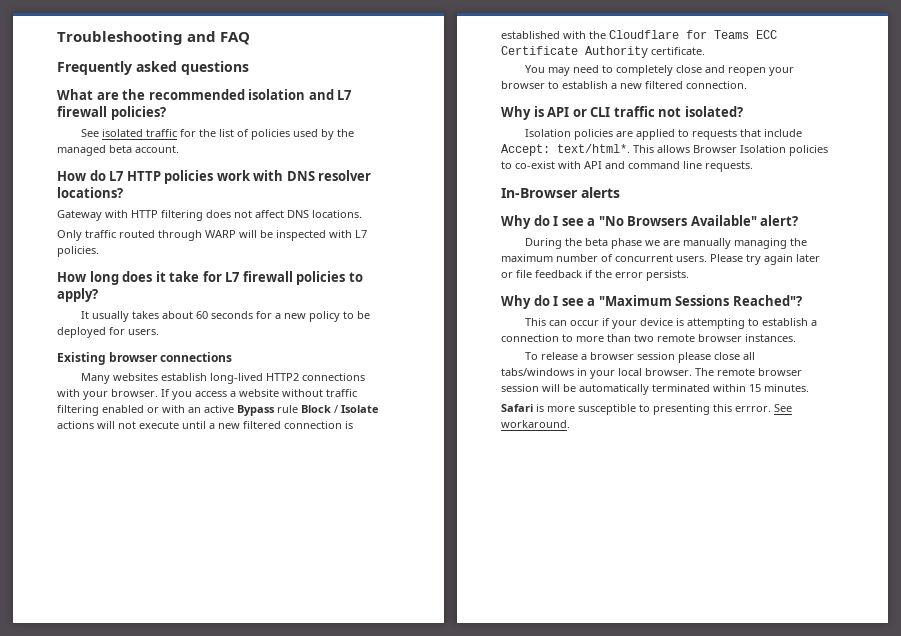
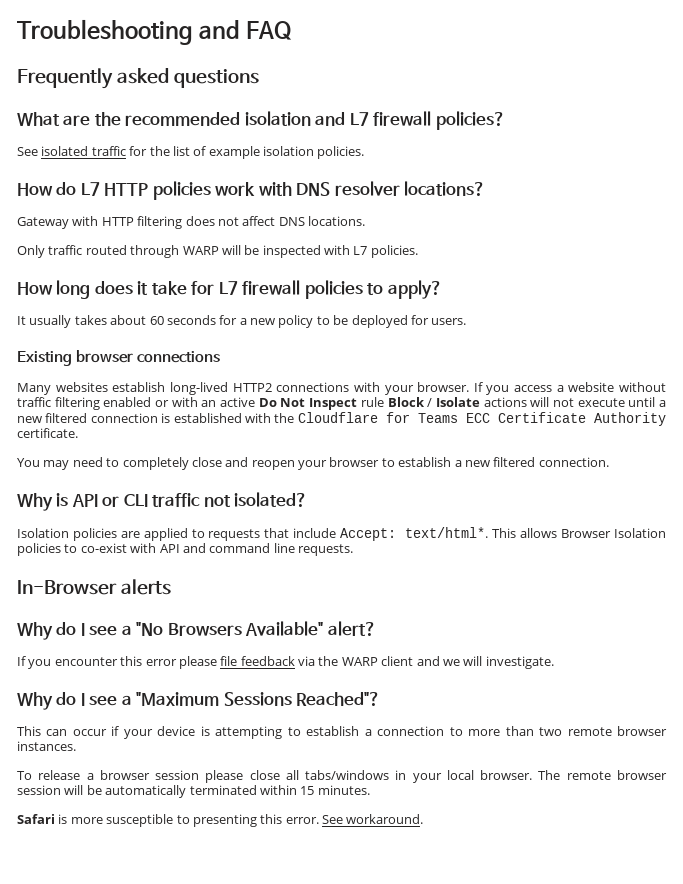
- See isolated traffic for the list of policies used by the managed beta account.
+ See isolated traffic for the list of example isolation policies.
- If you access a website without traffic filtering enabled or with an active Bypass rule Block / Isolate actions will not execute until a new filtered connection is established with the Cloudflare for Teams ECC Certificate Authority certificate.
+ If you access a website without traffic filtering enabled or with an active Do Not Inspect rule Block / Isolate actions will not execute until a new filtered connection is established with the Cloudflare for Teams ECC Certificate Authority certificate.
- During the beta phase we are manually managing the maximum number of concurrent users. Please try again later or file feedback if the error persists.
+ If you encounter this error please file feedback via the WARP client and we will investigate.
- Safari is more susceptible to presenting this errror.
+ Safari is more susceptible to presenting this error.

